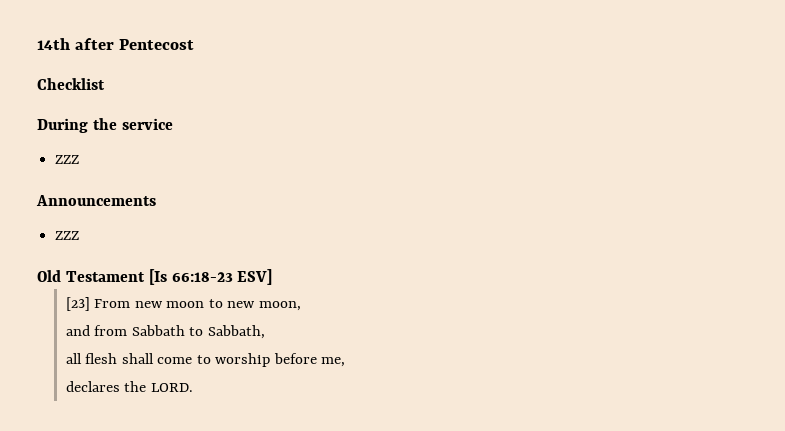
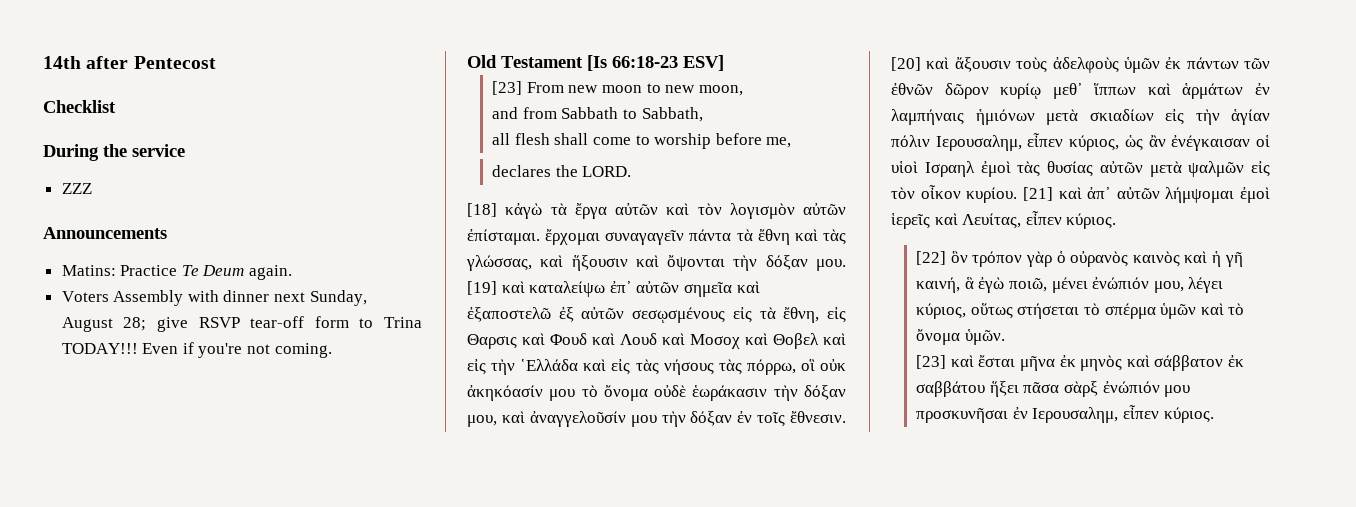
  Announcements
- ZZZ
+ Matins: Practice Te Deum again.
+ Voters Assembly with dinner next Sunday, August 28; give RSVP tear-off form to Trina TODAY!!! Even if you're not coming.
+ [18] κἀγὼ τὰ ἔργα αὐτῶν καὶ τὸν λογισμὸν αὐτῶν ἐπίσταμαι. ἔρχομαι συναγαγεῖν πάντα τὰ ἔθνη καὶ τὰς γλώσσας, καὶ ἥξουσιν καὶ ὄψονται τὴν δόξαν μου. [19] καὶ καταλείψω ἐπ᾽ αὐτῶν σημεῖα καὶ ἐξαποστελῶ ἐξ αὐτῶν σεσῳσμένους εἰς τὰ ἔθνη, εἰς Θαρσις καὶ Φουδ καὶ Λουδ καὶ Μοσοχ καὶ Θοβελ καὶ εἰς τὴν ῾Ελλάδα καὶ εἰς τὰς νήσους τὰς πόρρω, οἳ οὐκ ἀκηκόασίν μου τὸ ὄνομα οὐδὲ ἑωράκασιν τὴν δόξαν μου, καὶ ἀναγγελοῦσίν μου τὴν δόξαν ἐν τοῖς ἔθνεσιν. [20] καὶ ἄξουσιν τοὺς ἀδελφοὺς ὑμῶν ἐκ πάντων τῶν ἐθνῶν δῶρον κυρίῳ μεθ᾽ ἵππων καὶ ἁρμάτων ἐν λαμπήναις ἡμιόνων μετὰ σκιαδίων εἰς τὴν ἁγίαν πόλιν Ιερουσαλημ, εἶπεν κύριος, ὡς ἂν ἐνέγκαισαν οἱ υἱοὶ Ισραηλ ἐμοὶ τὰς θυσίας αὐτῶν μετὰ ψαλμῶν εἰς τὸν οἶκον κυρίου. [21] καὶ ἀπ᾽ αὐτῶν λήμψομαι ἐμοὶ ἱερεῖς καὶ Λευίτας, εἶπεν κύριος.
+ [22] ὃν τρόπον γὰρ ὁ οὐρανὸς καινὸς καὶ ἡ γῆ καινή, ἃ ἐγὼ ποιῶ, μένει ἐνώπιόν μου, λέγει κύριος, οὕτως στήσεται τὸ σπέρμα ὑμῶν καὶ τὸ ὄνομα ὑμῶν.
+ [23] καὶ ἔσται μῆνα ἐκ μηνὸς καὶ σάββατον ἐκ σαββάτου ἥξει πᾶσα σὰρξ ἐνώπιόν μου προσκυνῆσαι ἐν Ιερουσαλημ, εἶπεν κύριος.

